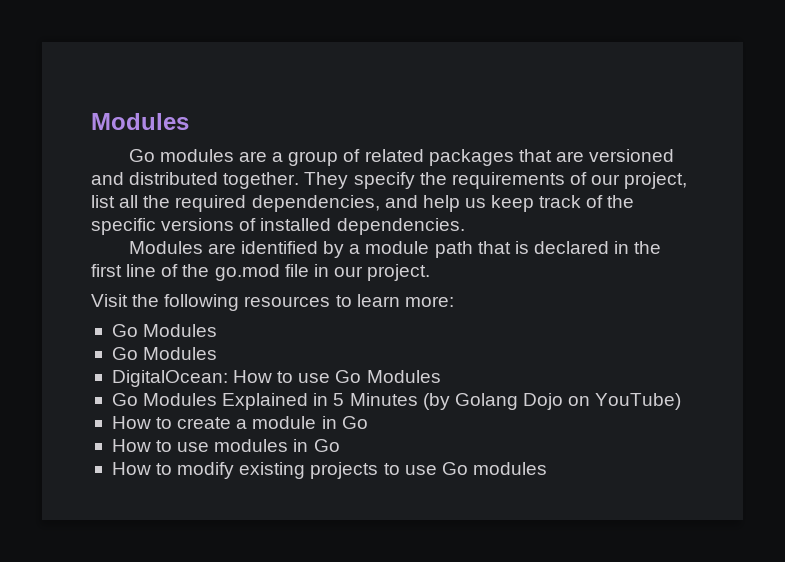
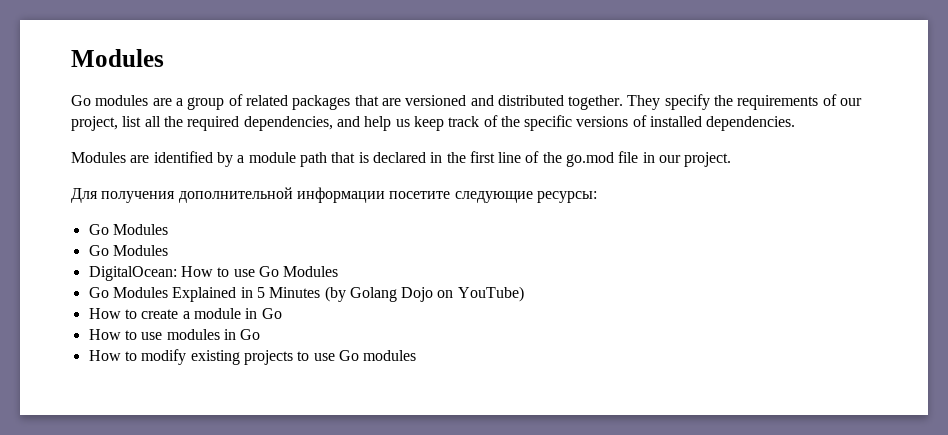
- Visit the following resources to learn more:
+ Для получения дополнительной информации посетите следующие ресурсы:

